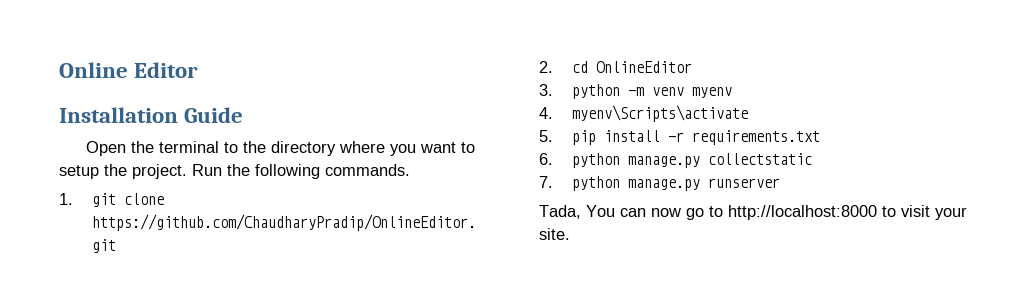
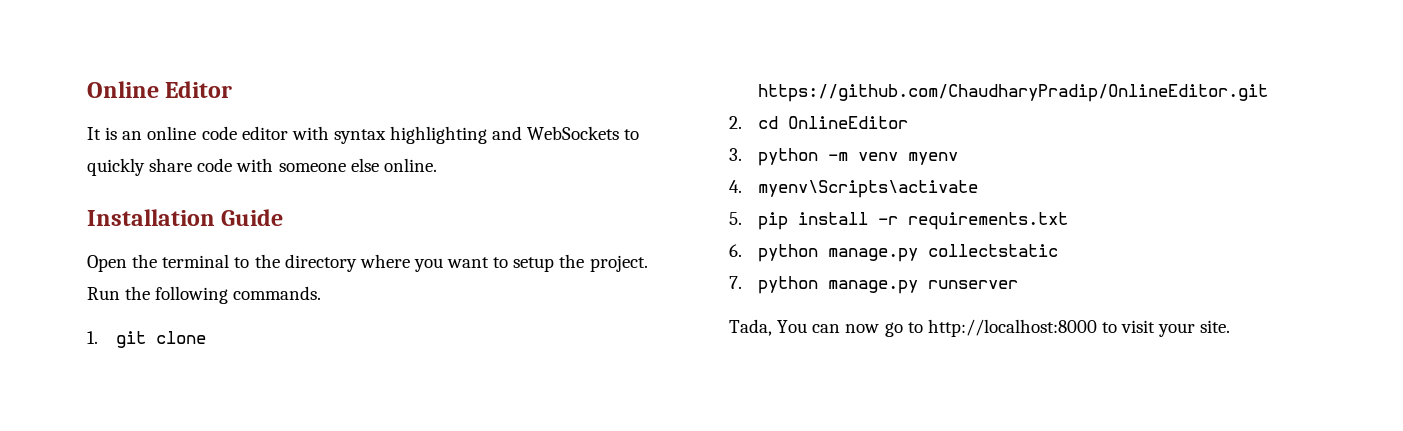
+ It is an online code editor with syntax highlighting and WebSockets to quickly share code with someone else online.

